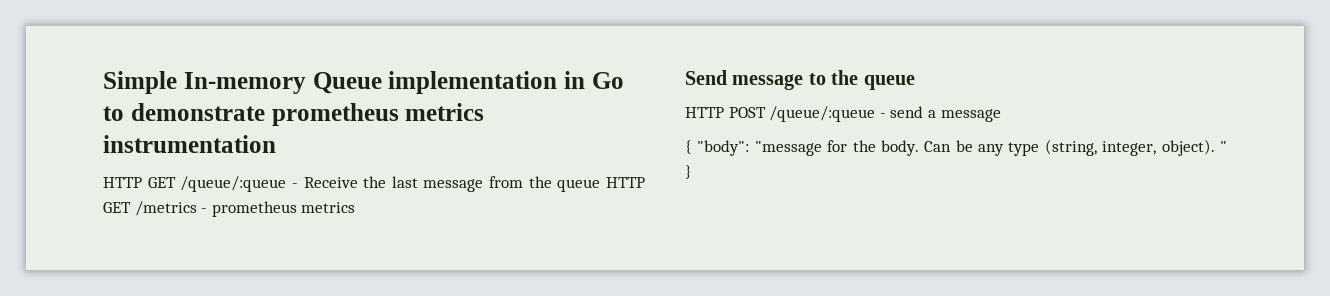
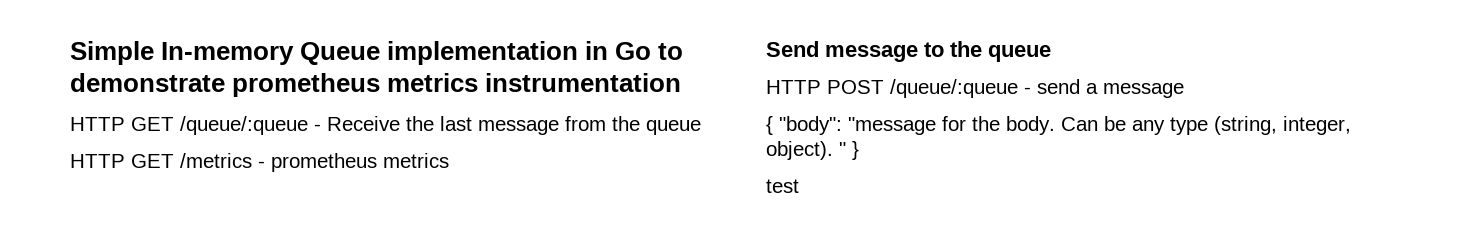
- HTTP GET /queue/:queue - Receive the last message from the queue HTTP GET /metrics - prometheus metrics
+ HTTP GET /queue/:queue - Receive the last message from the queue
+ HTTP GET /metrics - prometheus metrics
+ test

